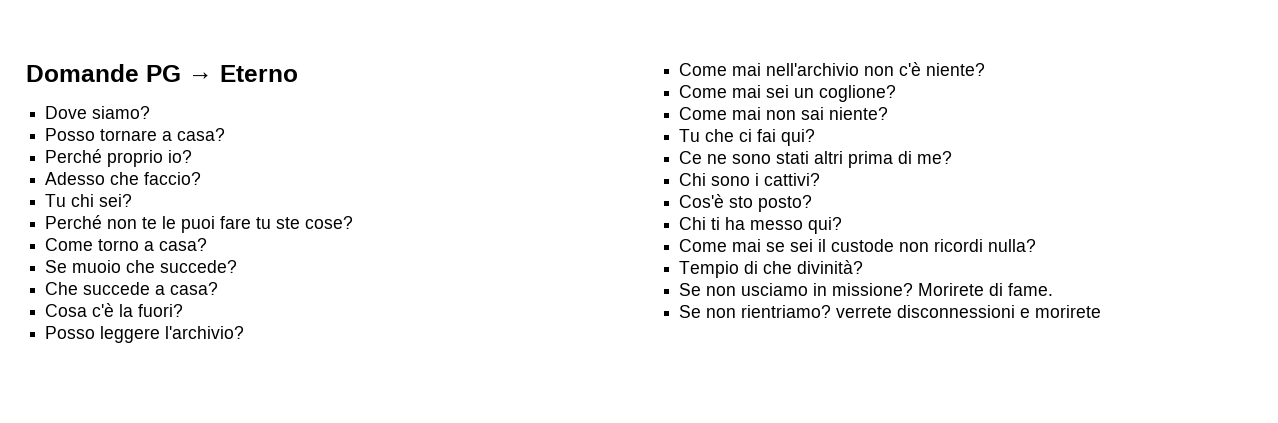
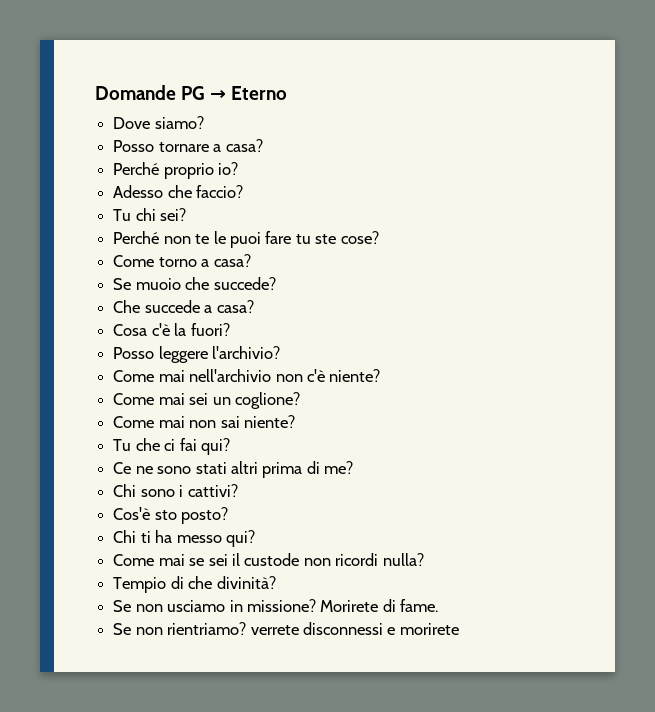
- Se non rientriamo? verrete disconnessioni e morirete
+ Se non rientriamo? verrete disconnessi e morirete

